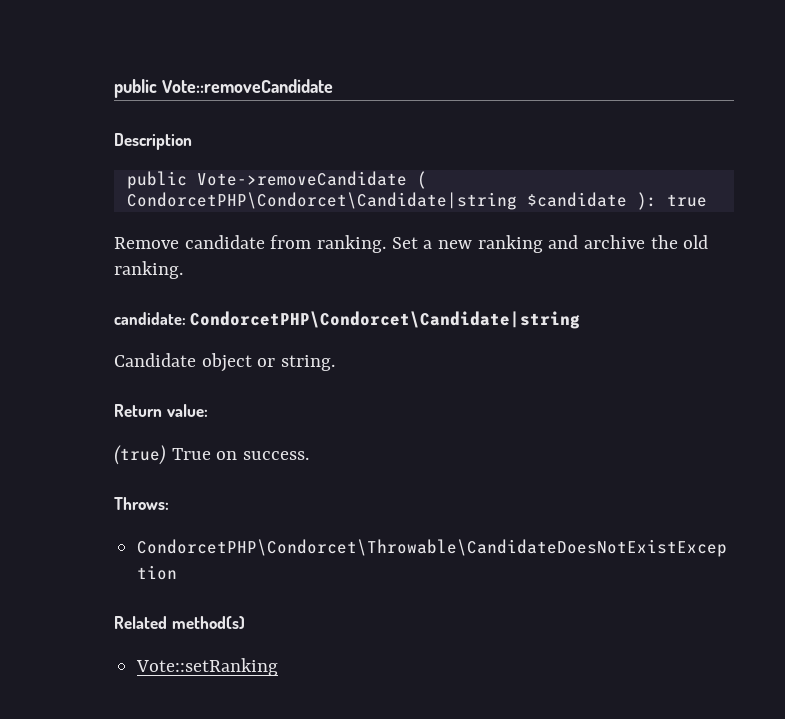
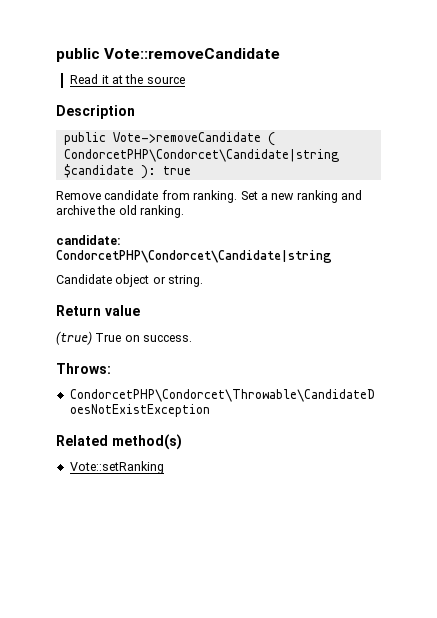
+ Read it at the source
- Return value:
+ Return value

